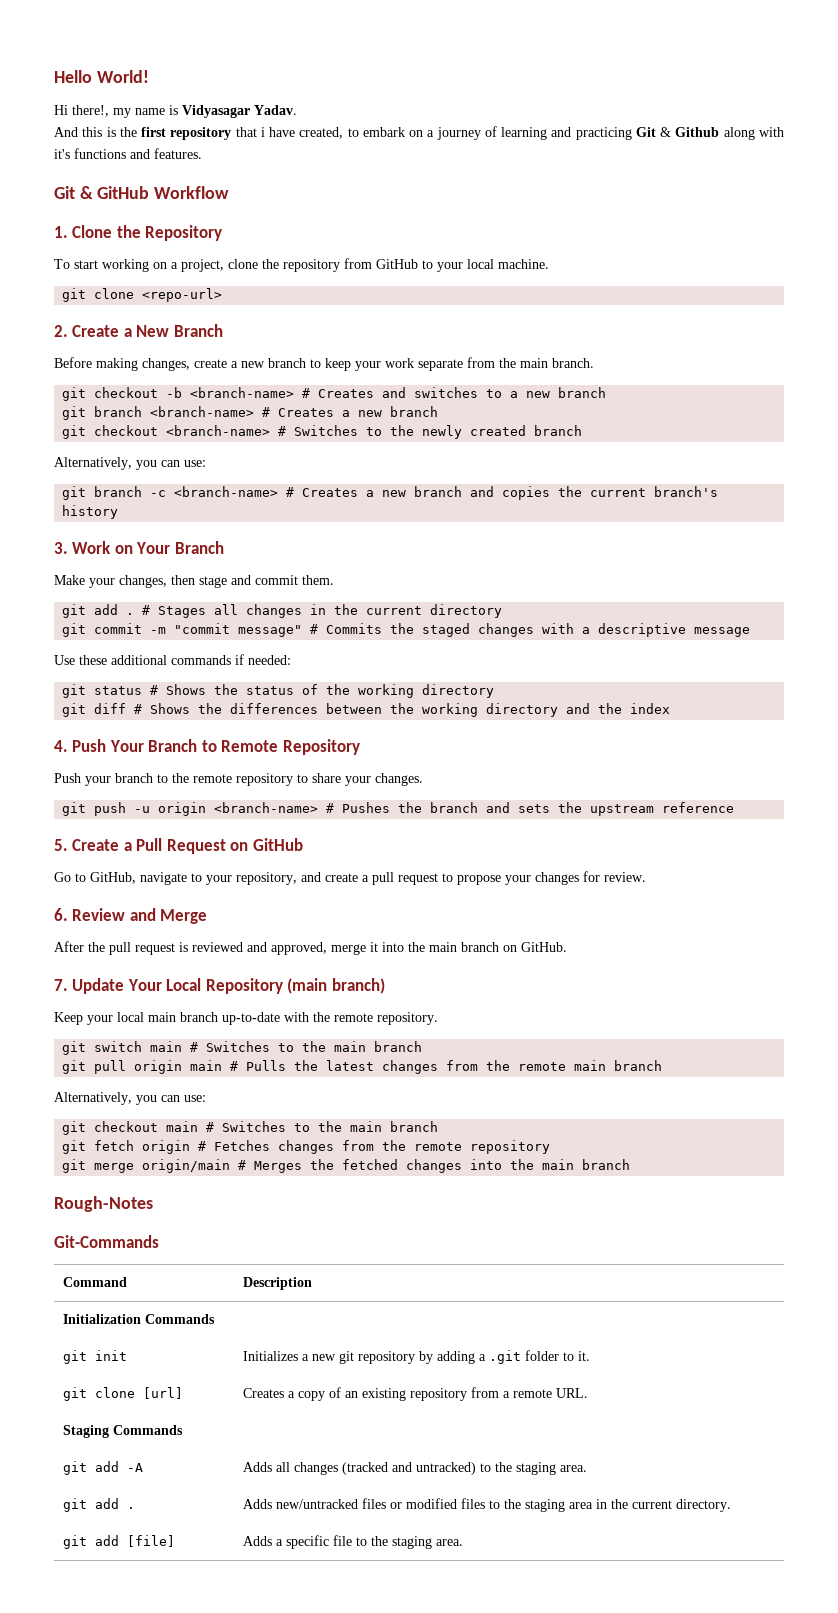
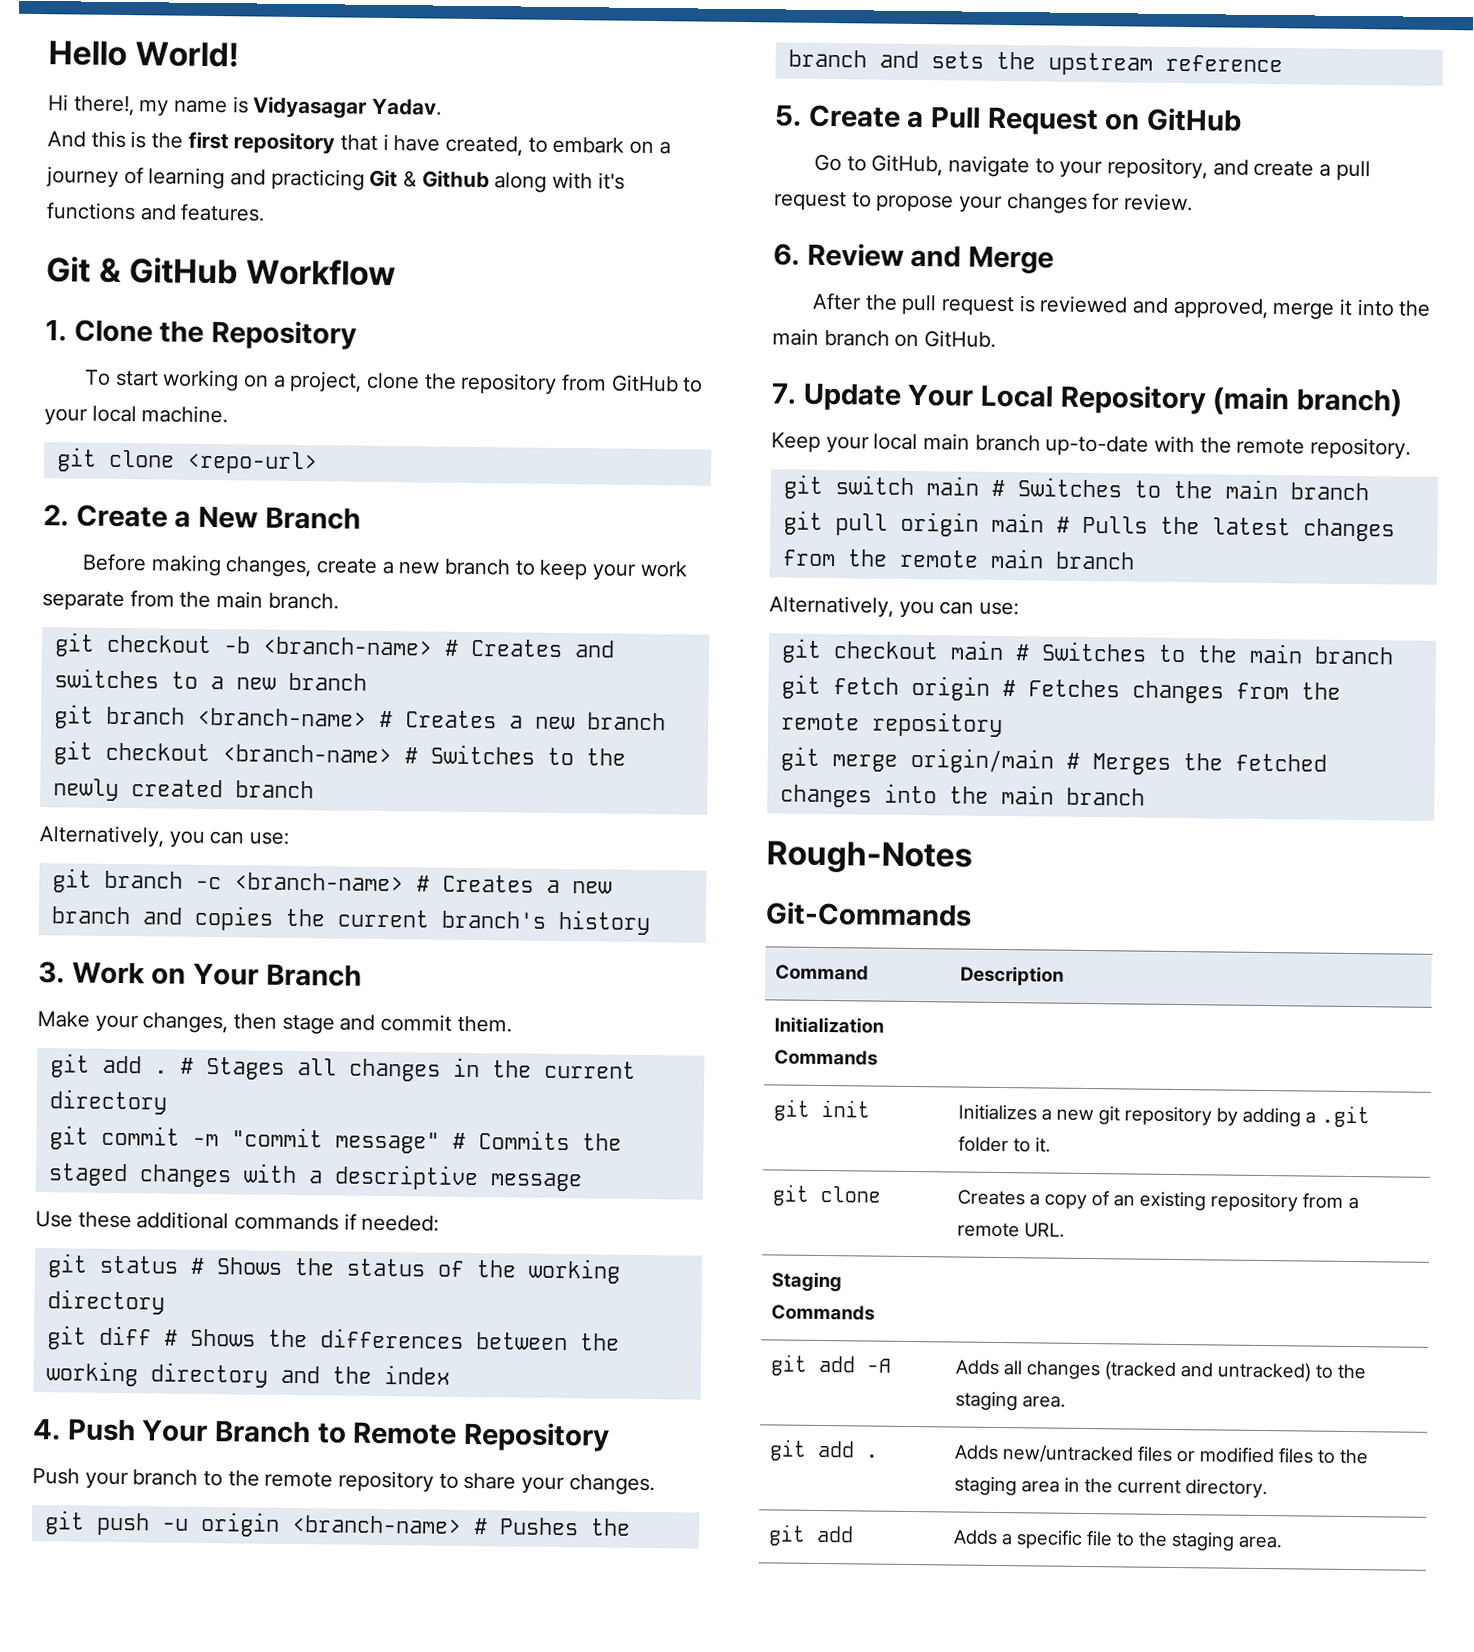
- git clone [url] | Creates a copy of an existing repository from a remote URL.
+ git clone | Creates a copy of an existing repository from a remote URL.
- git add [file] | Adds a specific file to the staging area.
+ git add | Adds a specific file to the staging area.

